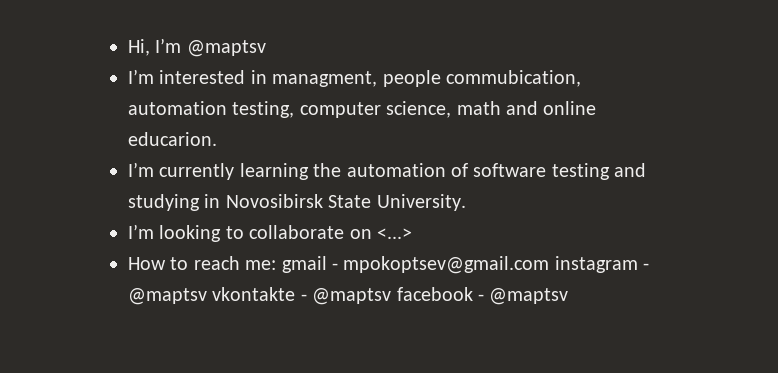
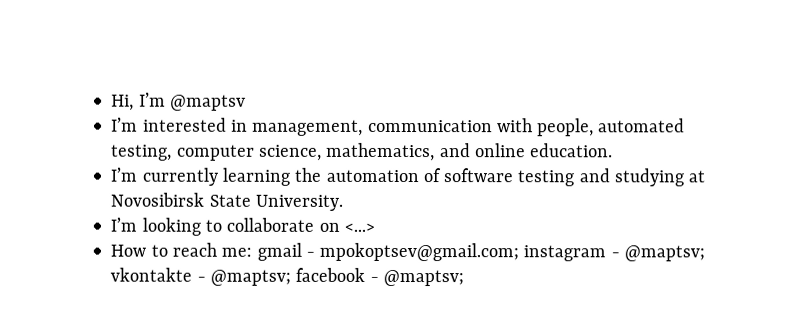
- I’m interested in managment, people commubication, automation testing, computer science, math and online educarion.
+ I’m interested in management, communication with people, automated testing, computer science, mathematics, and online education.
- I’m currently learning the automation of software testing and studying in Novosibirsk State University.
+ I’m currently learning the automation of software testing and studying at Novosibirsk State University.
- How to reach me: gmail - mpokoptsev@gmail.com instagram - @maptsv vkontakte - @maptsv facebook - @maptsv
+ How to reach me: gmail - mpokoptsev@gmail.com; instagram - @maptsv; vkontakte - @maptsv; facebook - @maptsv;

